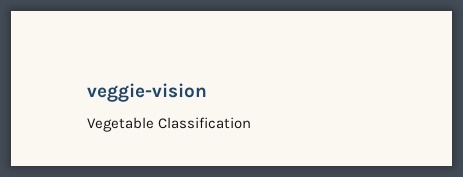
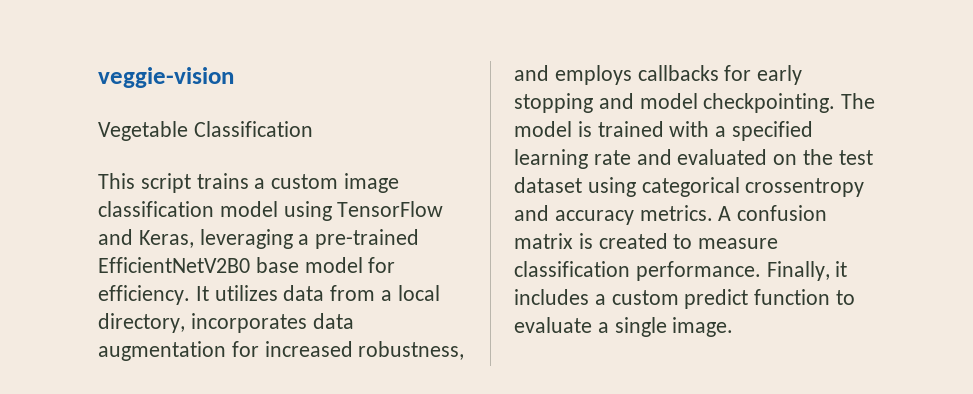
+ This script trains a custom image classification model using TensorFlow and Keras, leveraging a pre-trained EfficientNetV2B0 base model for efficiency. It utilizes data from a local directory, incorporates data augmentation for increased robustness, and employs callbacks for early stopping and model checkpointing. The model is trained with a specified learning rate and evaluated on the test dataset using categorical crossentropy and accuracy metrics. A confusion matrix is created to measure classification performance. Finally, it includes a custom predict function to evaluate a single image.

